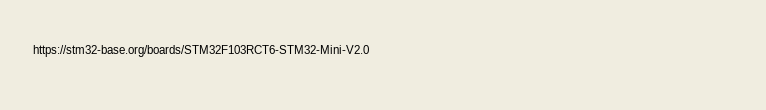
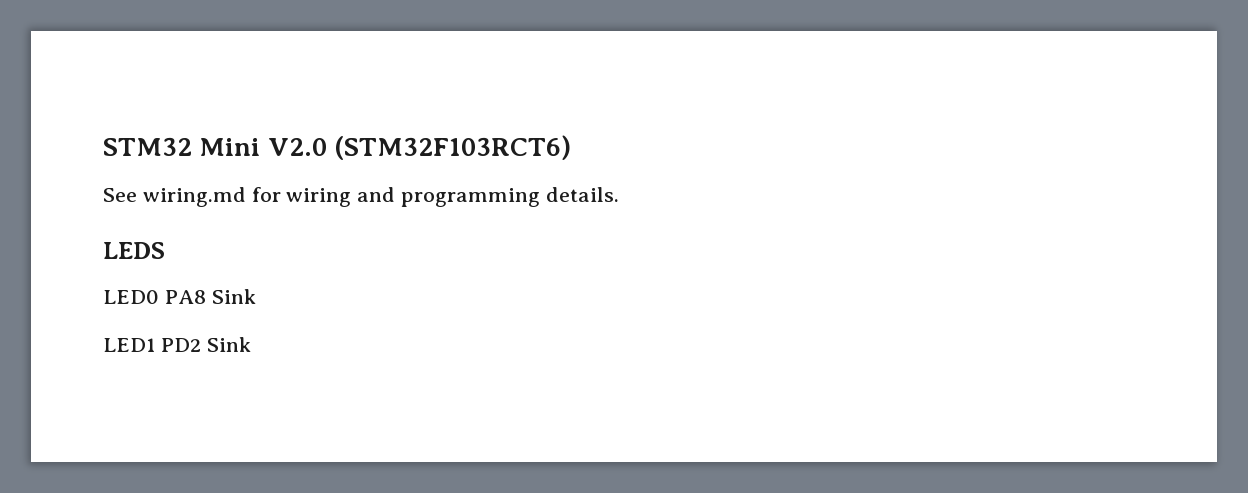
- https://stm32-base.org/boards/STM32F103RCT6-STM32-Mini-V2.0
+ STM32 Mini V2.0 (STM32F103RCT6)
+ See wiring.md for wiring and programming details.
+ LEDS
+ LED0 PA8 Sink
+ LED1 PD2 Sink

